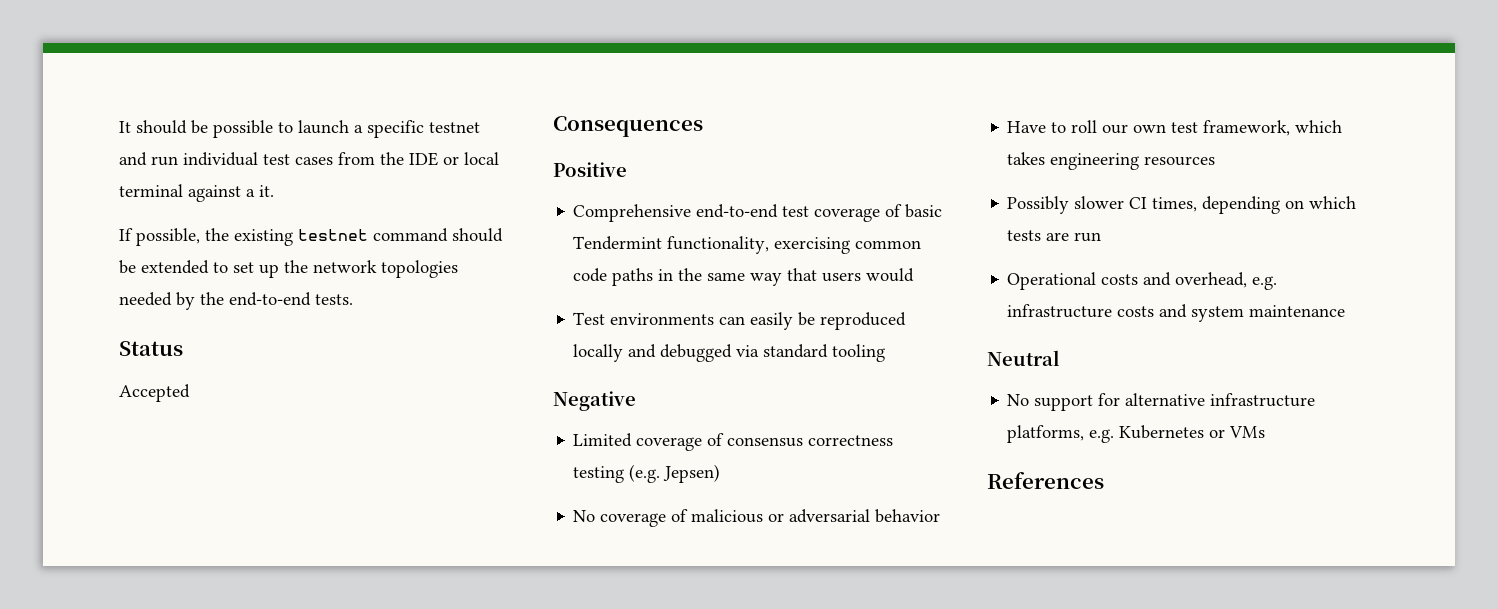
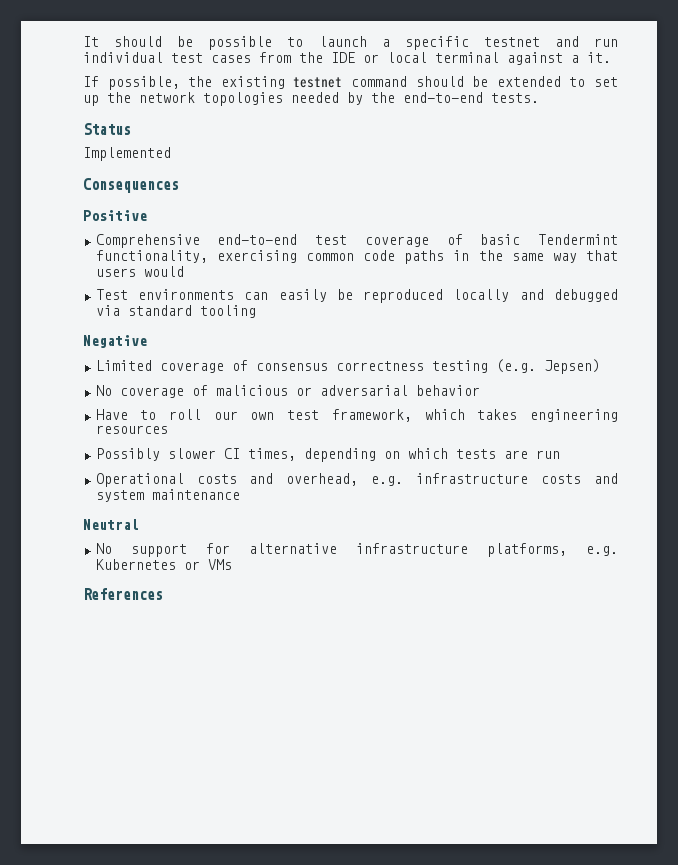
- Accepted
+ Implemented

